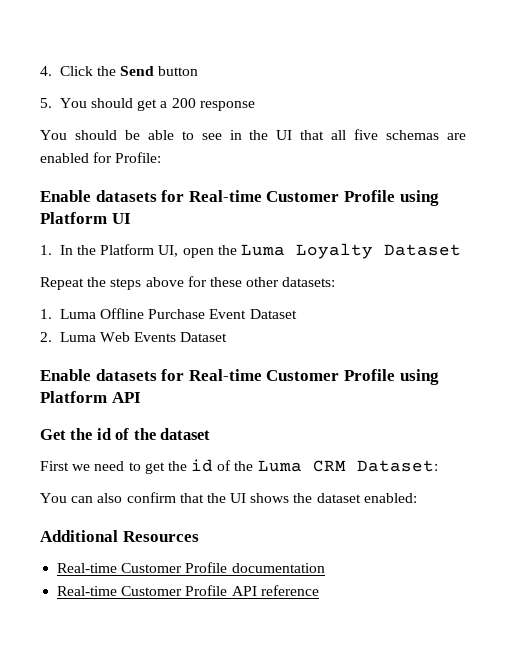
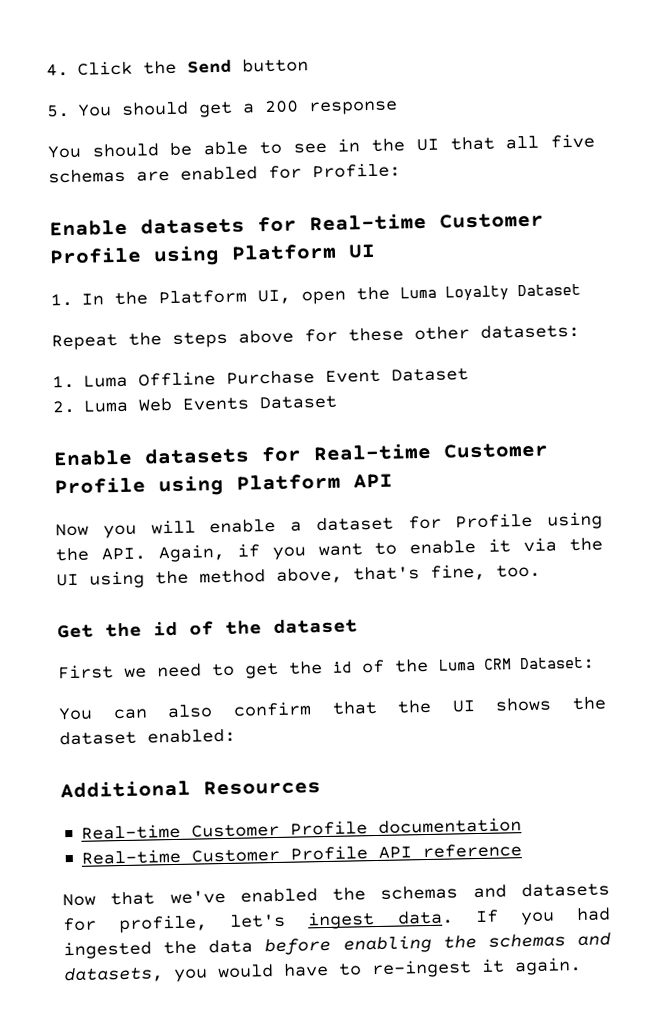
+ Now you will enable a dataset for Profile using the API. Again, if you want to enable it via the UI using the method above, that's fine, too.
+ Now that we've enabled the schemas and datasets for profile, let's ingest data. If you had ingested the data before enabling the schemas and datasets, you would have to re-ingest it again.

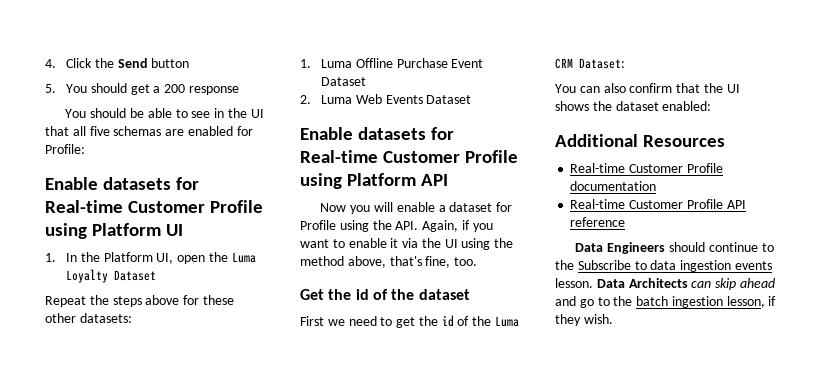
- Now that we've enabled the schemas and datasets for profile, let's ingest data. If you had ingested the data before enabling the schemas and datasets, you would have to re-ingest it again.
+ Data Engineers should continue to the Subscribe to data ingestion events lesson. Data Architects can skip ahead and go to the batch ingestion lesson, if they wish.

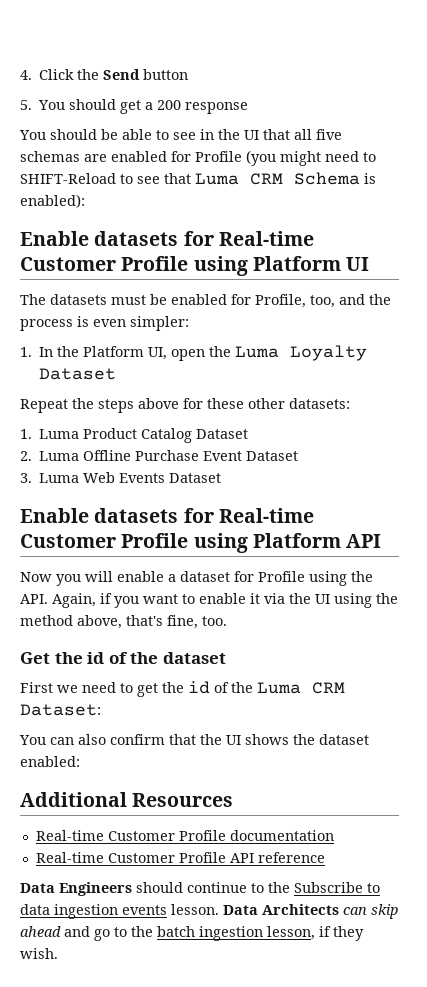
- You should be able to see in the UI that all five schemas are enabled for Profile:
+ You should be able to see in the UI that all five schemas are enabled for Profile (you might need to SHIFT-Reload to see that Luma CRM Schema is enabled):
+ The datasets must be enabled for Profile, too, and the process is even simpler:
- 1. Luma Offline Purchase Event Dataset
+ 1. Luma Product Catalog Dataset
+ 2. Luma Offline Purchase Event Dataset
- 2. Luma Web Events Dataset
+ 3. Luma Web Events Dataset

